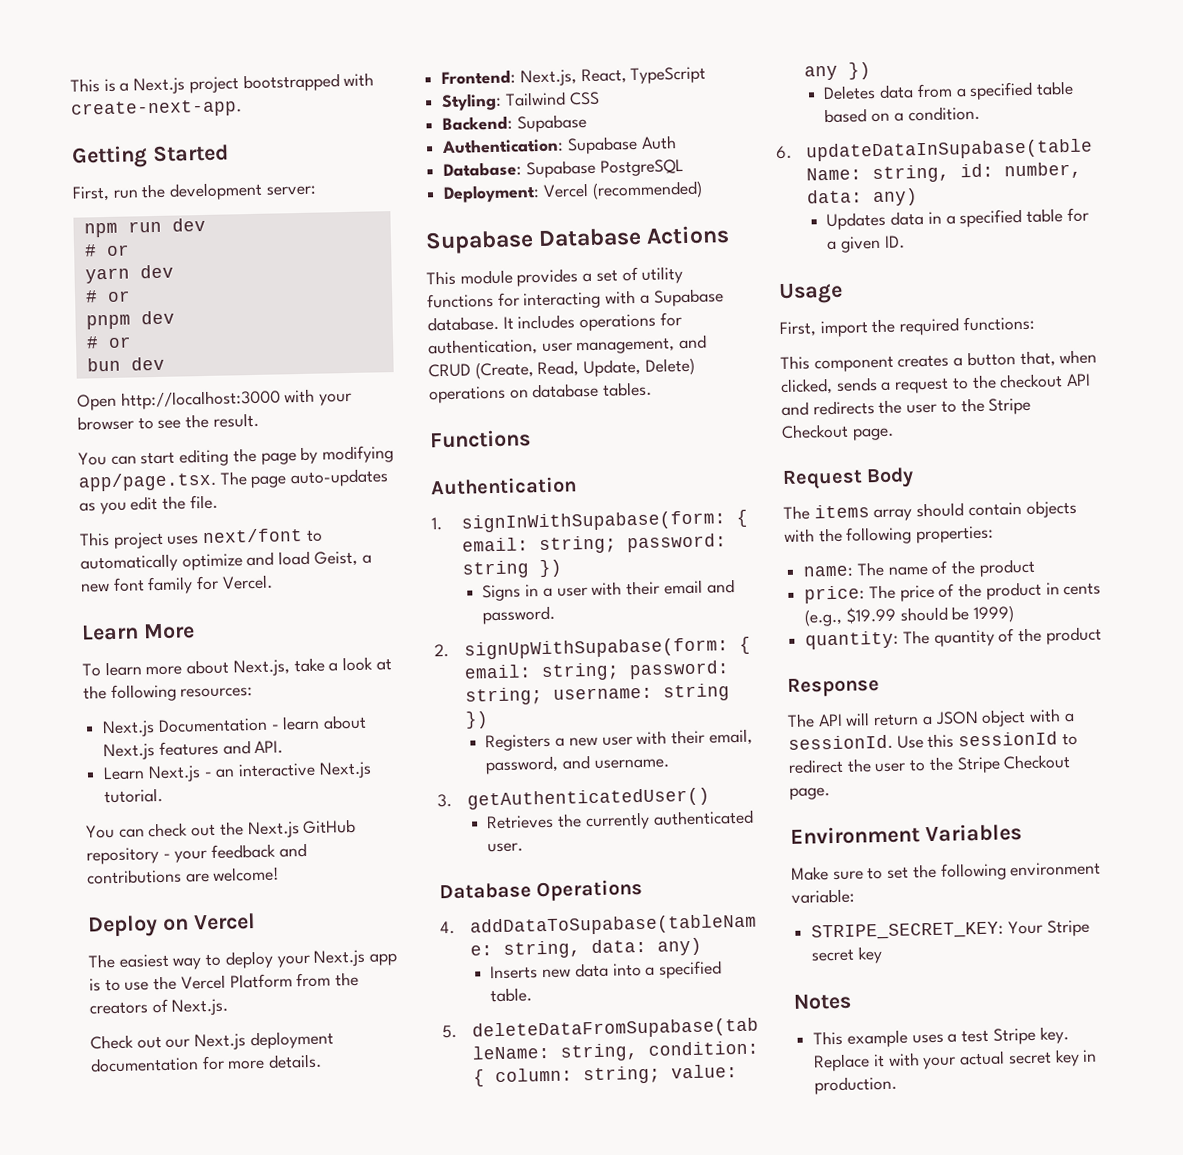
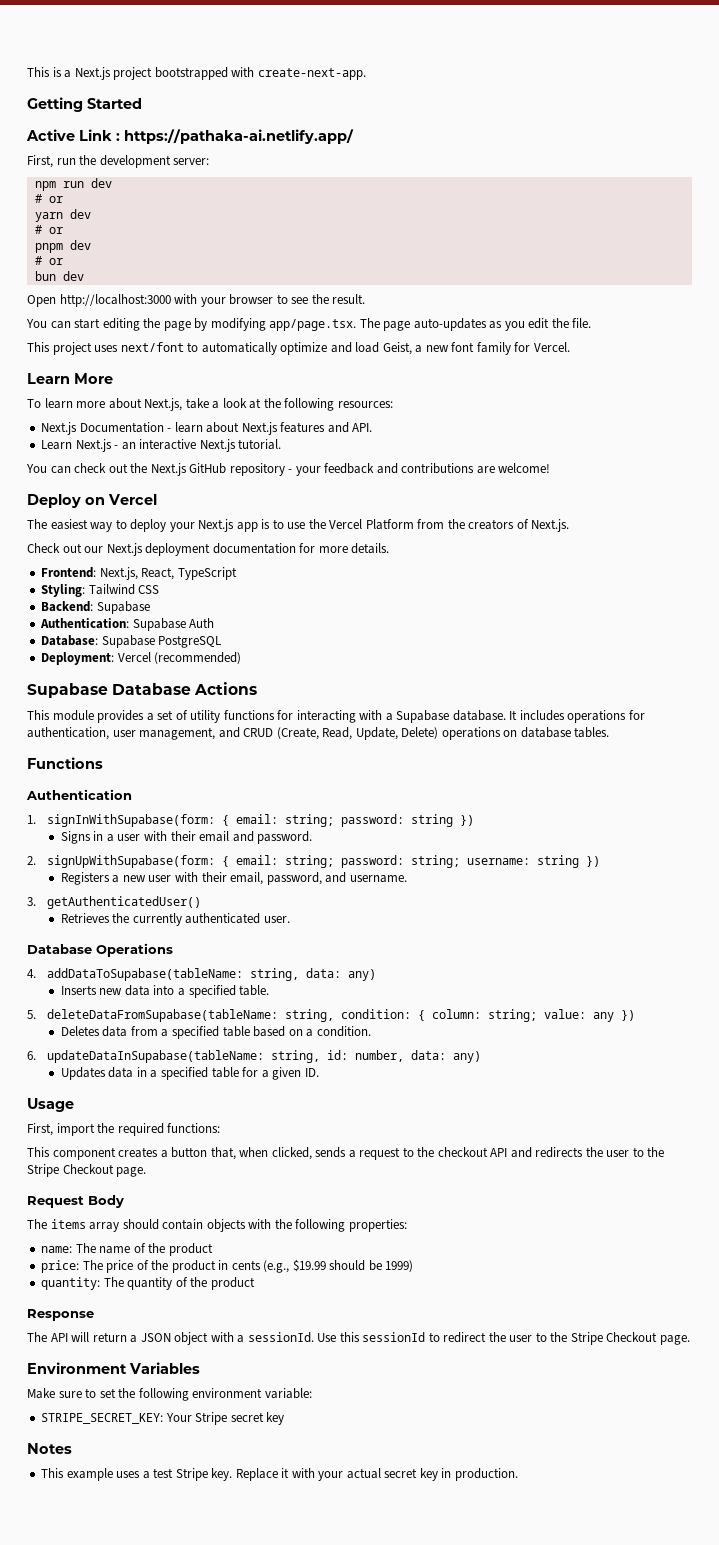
+ Active Link : https://pathaka-ai.netlify.app/

